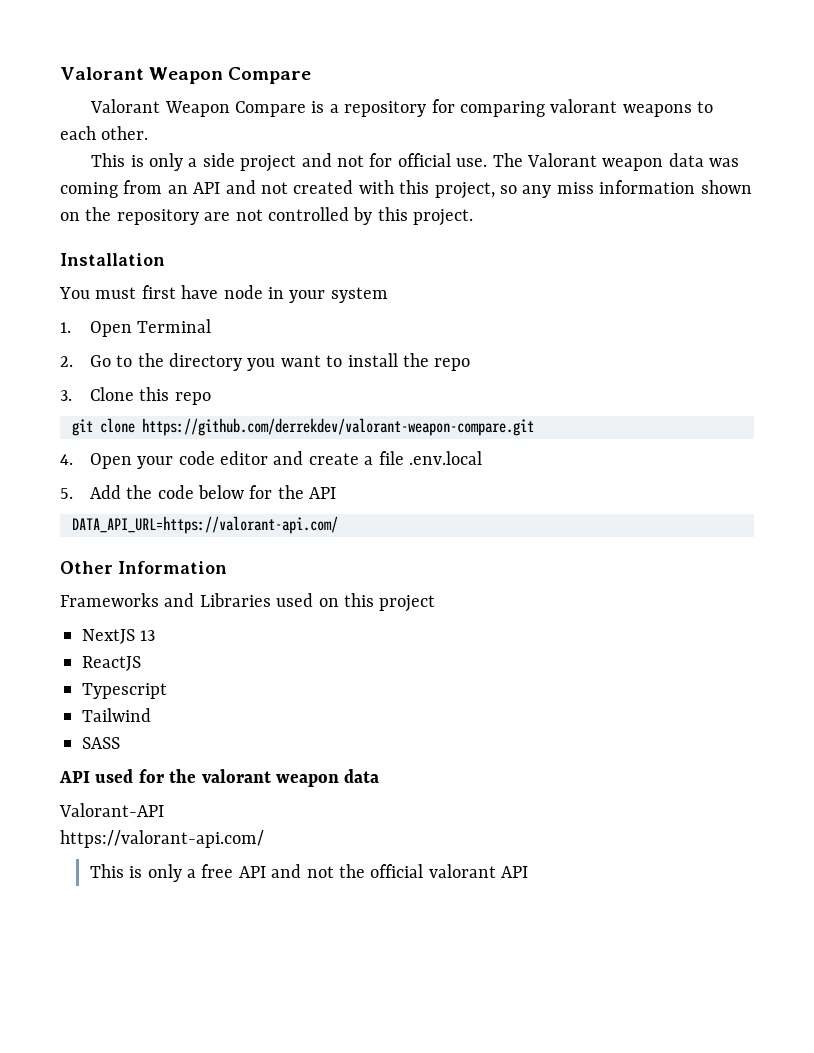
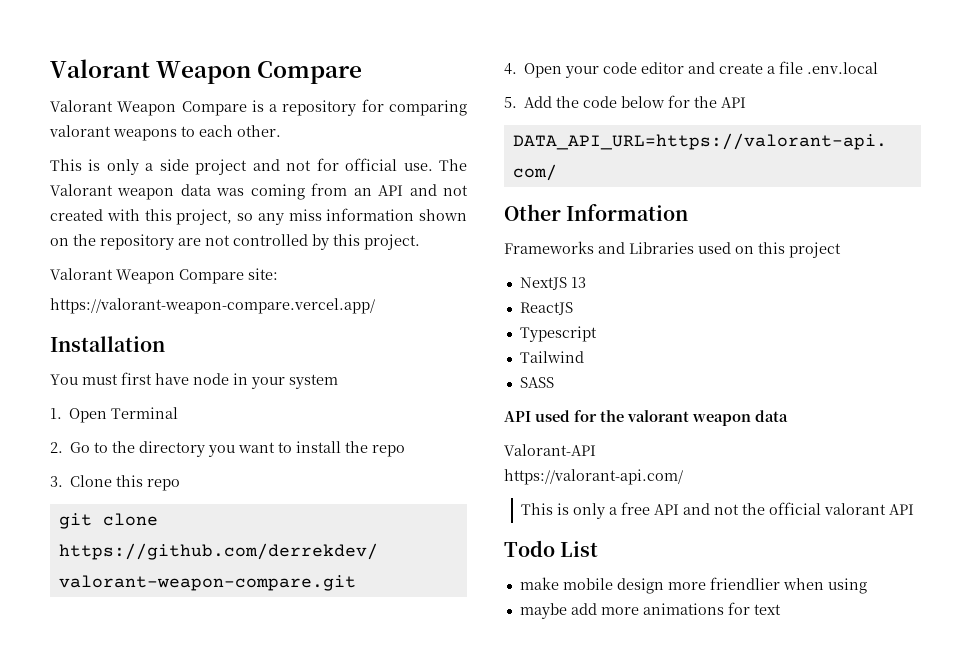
+ Valorant Weapon Compare site:
+ https://valorant-weapon-compare.vercel.app/
+ Todo List
+ make mobile design more friendlier when using
+ maybe add more animations for text

